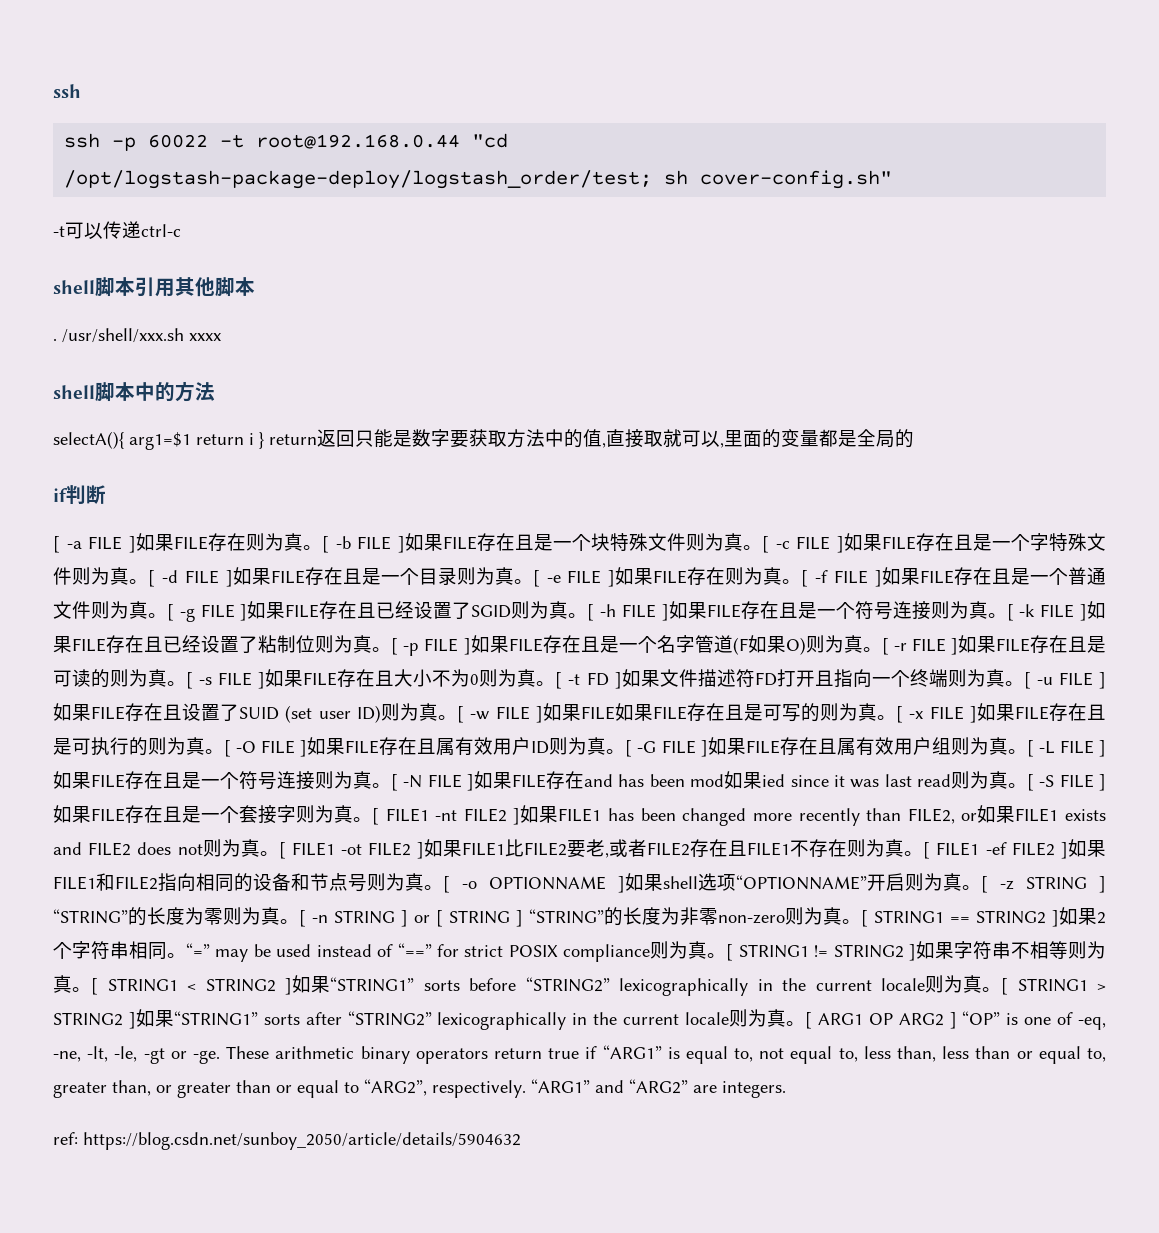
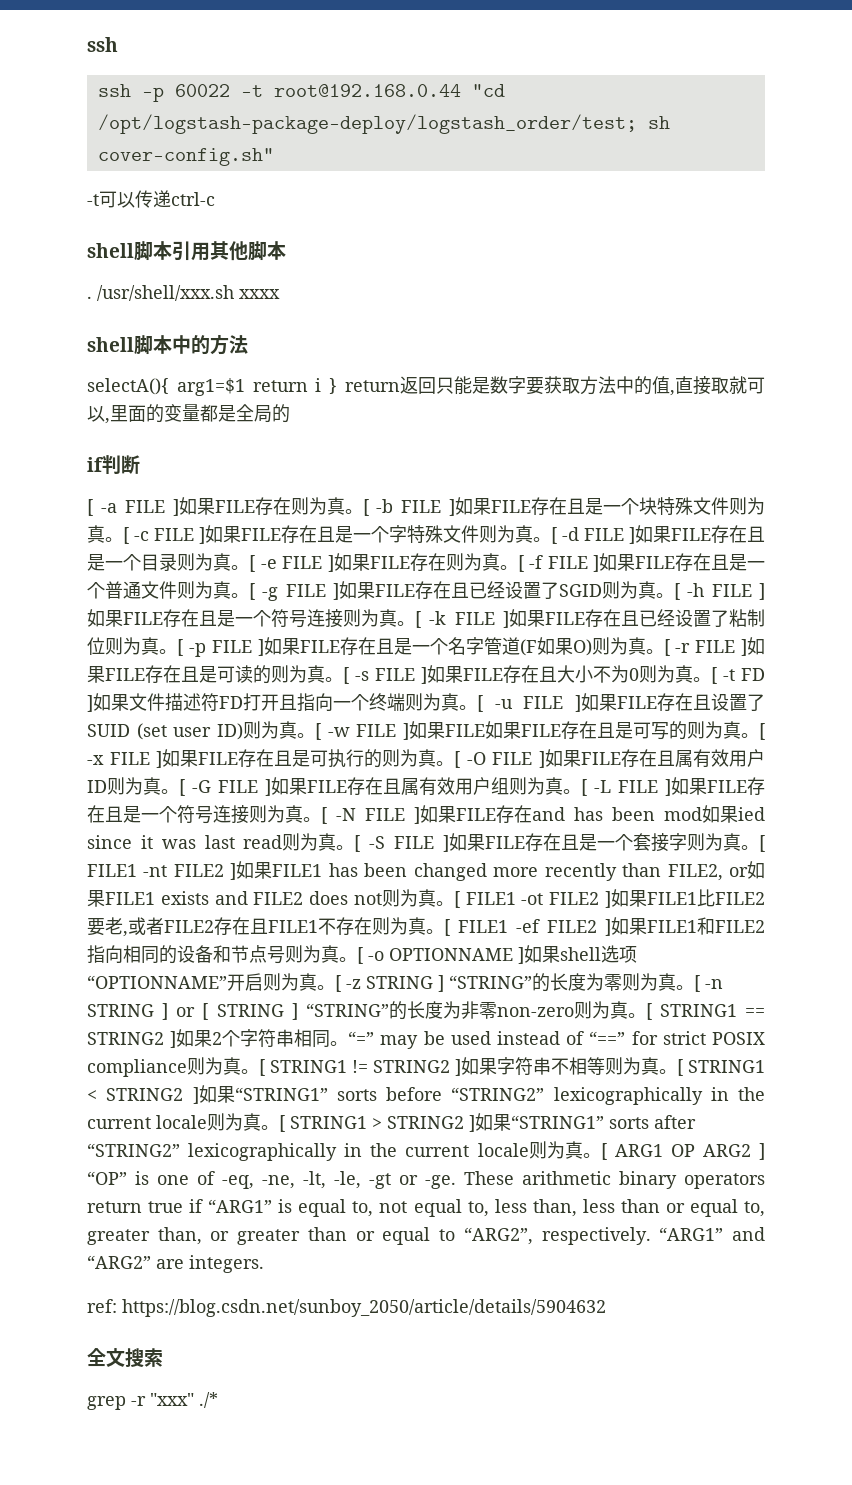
+ 全文搜索
+ grep -r "xxx" ./*

